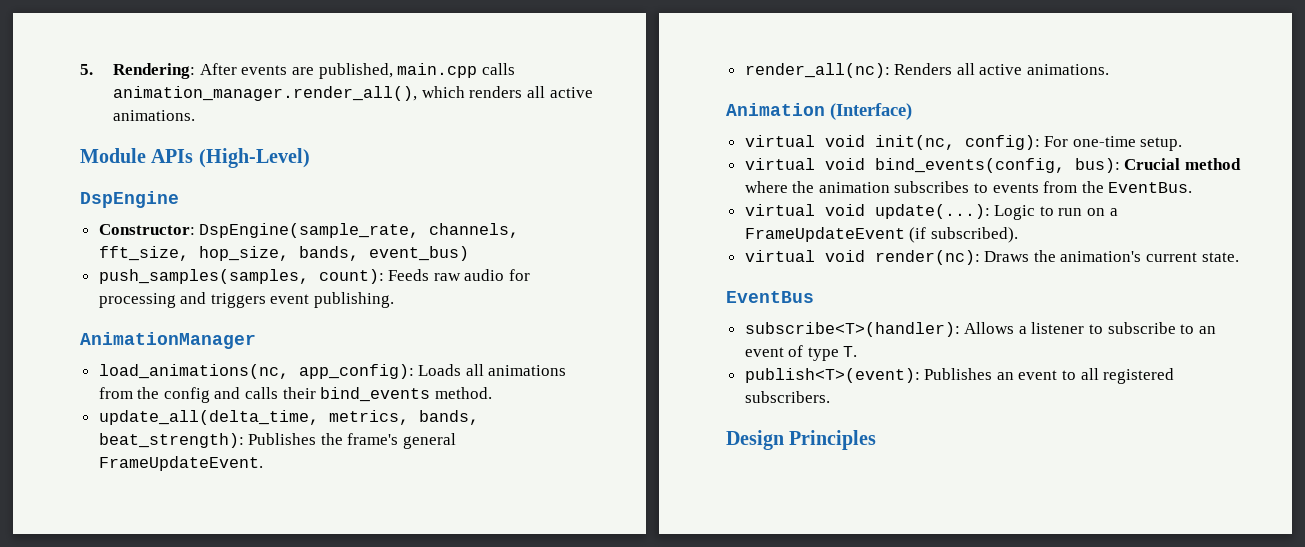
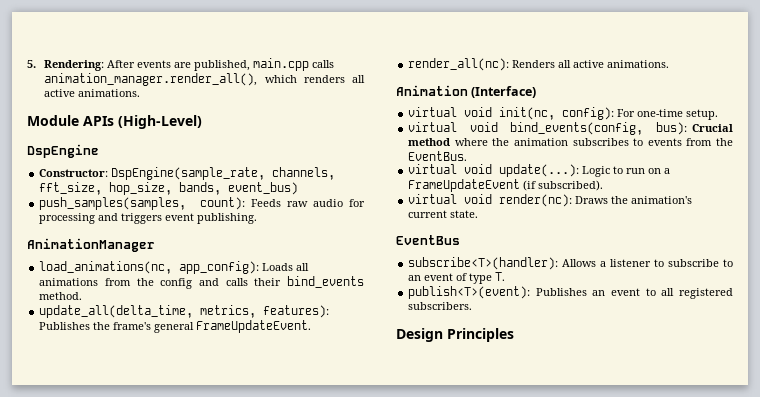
- update_all(delta_time, metrics, bands, beat_strength): Publishes the frame's general FrameUpdateEvent.
+ update_all(delta_time, metrics, features): Publishes the frame's general FrameUpdateEvent.

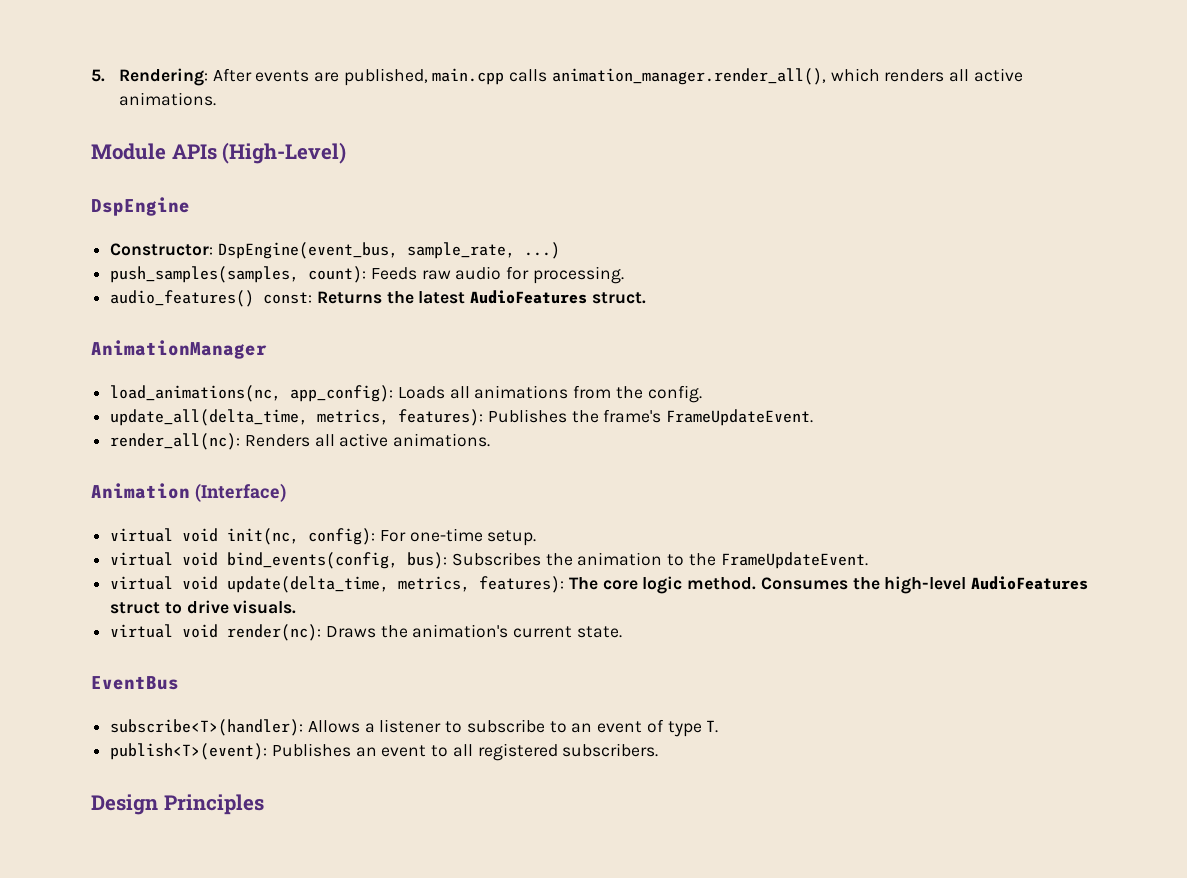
- Constructor: DspEngine(sample_rate, channels, fft_size, hop_size, bands, event_bus)
+ Constructor: DspEngine(event_bus, sample_rate, ...)
- push_samples(samples, count): Feeds raw audio for processing and triggers event publishing.
+ push_samples(samples, count): Feeds raw audio for processing.
+ audio_features() const: Returns the latest AudioFeatures struct.
- load_animations(nc, app_config): Loads all animations from the config and calls their bind_events method.
+ load_animations(nc, app_config): Loads all animations from the config.
- update_all(delta_time, metrics, features): Publishes the frame's general FrameUpdateEvent.
+ update_all(delta_time, metrics, features): Publishes the frame's FrameUpdateEvent.
- virtual void bind_events(config, bus): Crucial method where the animation subscribes to events from the EventBus.
- virtual void update(...): Logic to run on a FrameUpdateEvent (if subscribed).
+ virtual void bind_events(config, bus): Subscribes the animation to the FrameUpdateEvent.
+ virtual void update(delta_time, metrics, features): The core logic method. Consumes the high-level AudioFeatures struct to drive visuals.

